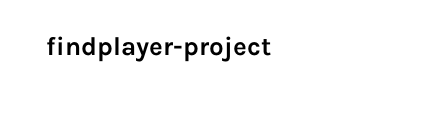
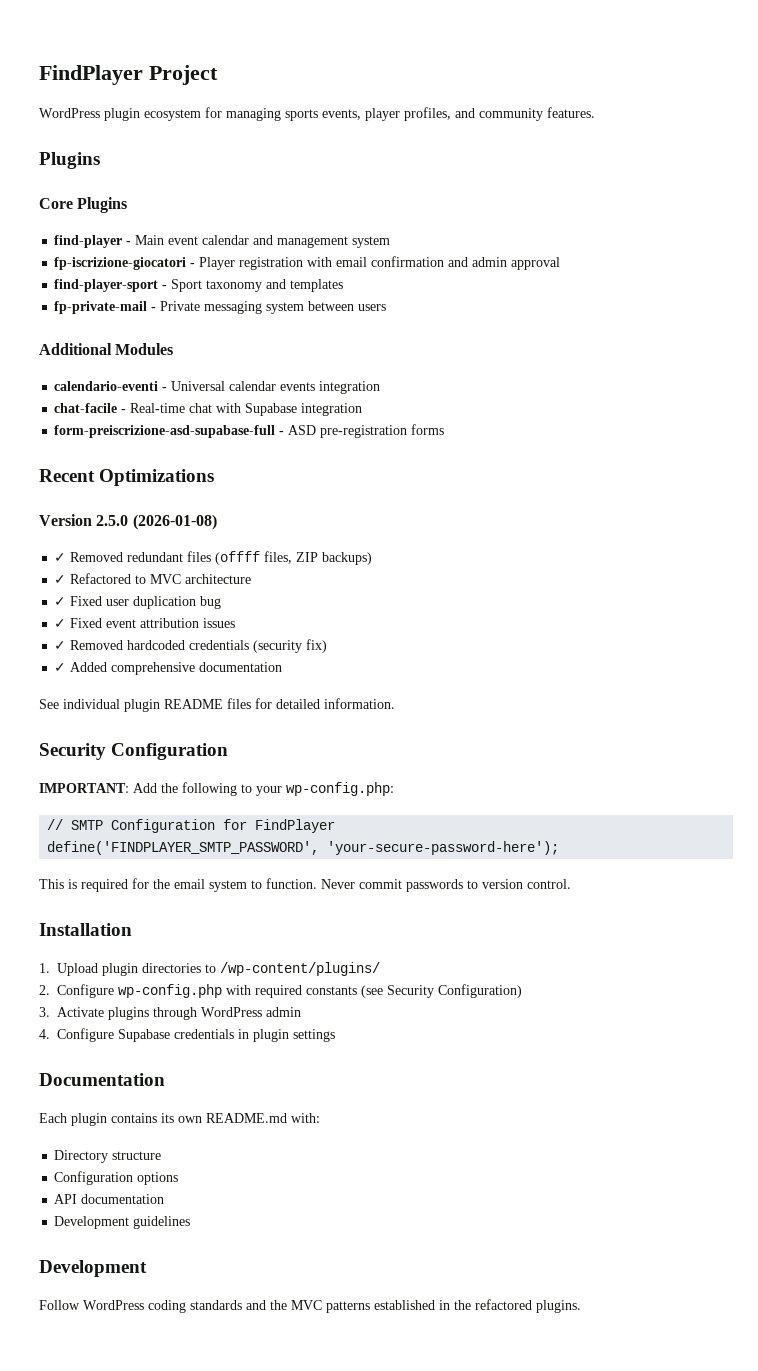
- findplayer-project
+ FindPlayer Project
+ WordPress plugin ecosystem for managing sports events, player profiles, and community features.
+ Plugins
+ Core Plugins
+ find-player - Main event calendar and management system
+ fp-iscrizione-giocatori - Player registration with email confirmation and admin approval
+ find-player-sport - Sport taxonomy and templates
+ fp-private-mail - Private messaging system between users
+ Additional Modules
+ calendario-eventi - Universal calendar events integration
+ chat-facile - Real-time chat with Supabase integration
+ form-preiscrizione-asd-supabase-full - ASD pre-registration forms
+ Recent Optimizations
+ Version 2.5.0 (2026-01-08)
+ ✓ Removed redundant files (offff files, ZIP backups)
+ ✓ Refactored to MVC architecture
+ ✓ Fixed user duplication bug
+ ✓ Fixed event attribution issues
+ ✓ Removed hardcoded credentials (security fix)
+ ✓ Added comprehensive documentation
+ See individual plugin README files for detailed information.
+ Security Configuration
+ IMPORTANT: Add the following to your wp-config.php:
+ // SMTP Configuration for FindPlayer
+ define('FINDPLAYER_SMTP_PASSWORD', 'your-secure-password-here');
+ This is required for the email system to function. Never commit passwords to version control.
+ Installation
+ 1. Upload plugin directories to /wp-content/plugins/
+ 2. Configure wp-config.php with required constants (see Security Configuration)
+ 3. Activate plugins through WordPress admin
+ 4. Configure Supabase credentials in plugin settings
+ Documentation
+ Each plugin contains its own README.md with:
+ Directory structure
+ Configuration options
+ API documentation
+ Development guidelines
+ Development
+ Follow WordPress coding standards and the MVC patterns established in the refactored plugins.

